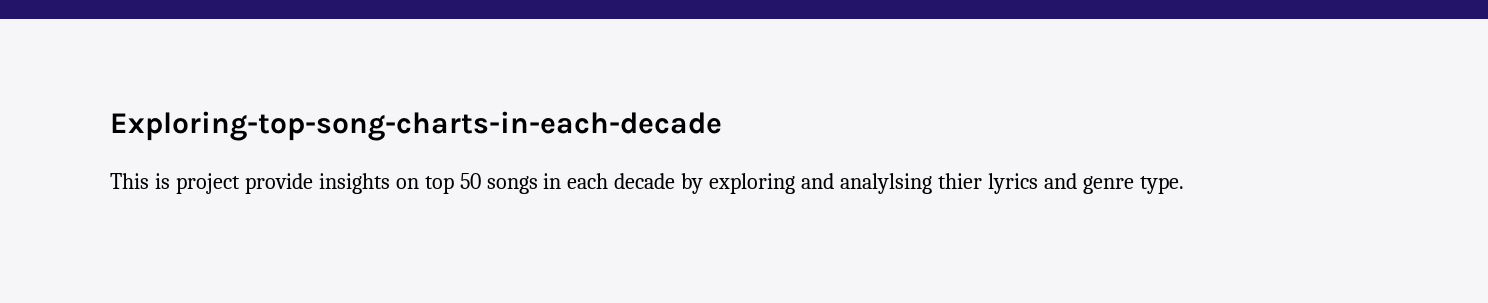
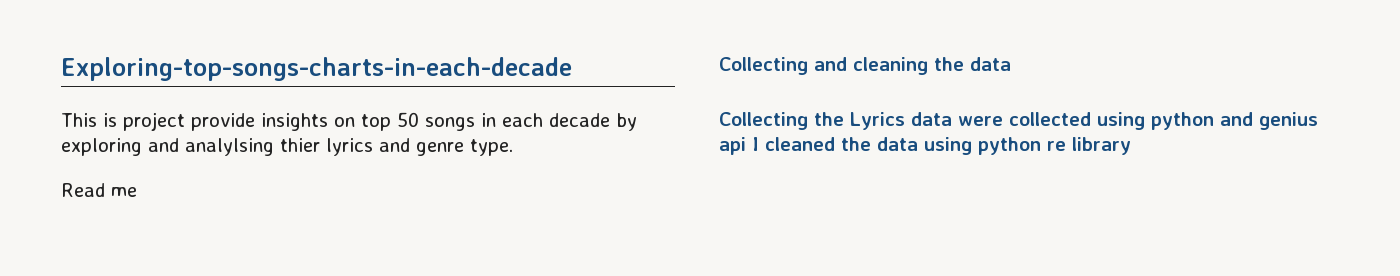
- Exploring-top-song-charts-in-each-decade
+ Exploring-top-songs-charts-in-each-decade
+ Read me
+ Collecting and cleaning the data
+ Collecting the Lyrics data were collected using python and genius api I cleaned the data using python re library

